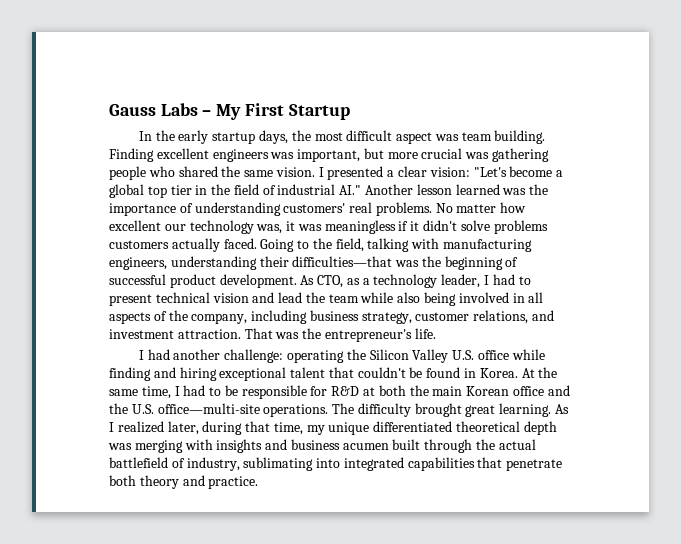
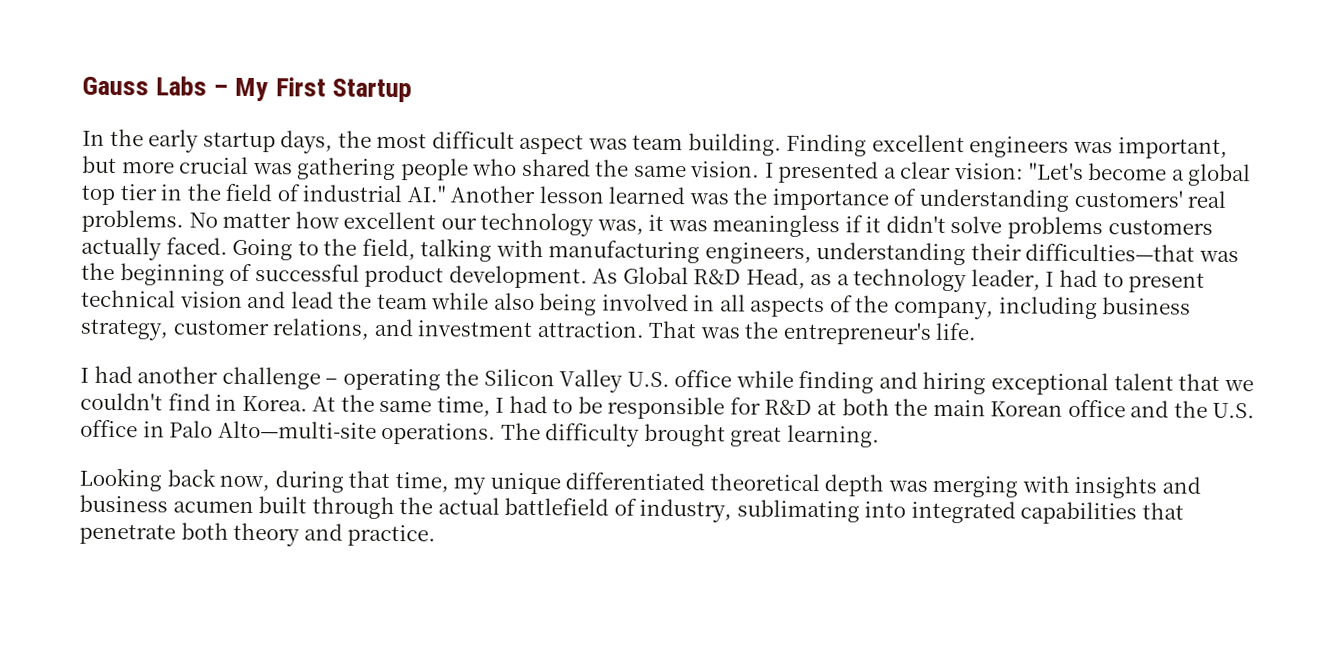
- As CTO, as a technology leader, I had to present technical vision and lead the team while also being involved in all aspects of the company, including business strategy, customer relations, and investment attraction.
+ As Global R&D Head, as a technology leader, I had to present technical vision and lead the team while also being involved in all aspects of the company, including business strategy, customer relations, and investment attraction.
- I had another challenge: operating the Silicon Valley U.S. office while finding and hiring exceptional talent that couldn't be found in Korea.
+ I had another challenge – operating the Silicon Valley U.S. office while finding and hiring exceptional talent that we couldn't find in Korea.
- At the same time, I had to be responsible for R&D at both the main Korean office and the U.S. office—multi-site operations.
+ At the same time, I had to be responsible for R&D at both the main Korean office and the U.S. office in Palo Alto—multi-site operations.
- The difficulty brought great learning. As I realized later, during that time, my unique differentiated theoretical depth was merging with insights and business acumen built through the actual battlefield of industry, sublimating into integrated capabilities that penetrate both theory and practice.
+ The difficulty brought great learning.
+ Looking back now, during that time, my unique differentiated theoretical depth was merging with insights and business acumen built through the actual battlefield of industry, sublimating into integrated capabilities that penetrate both theory and practice.

